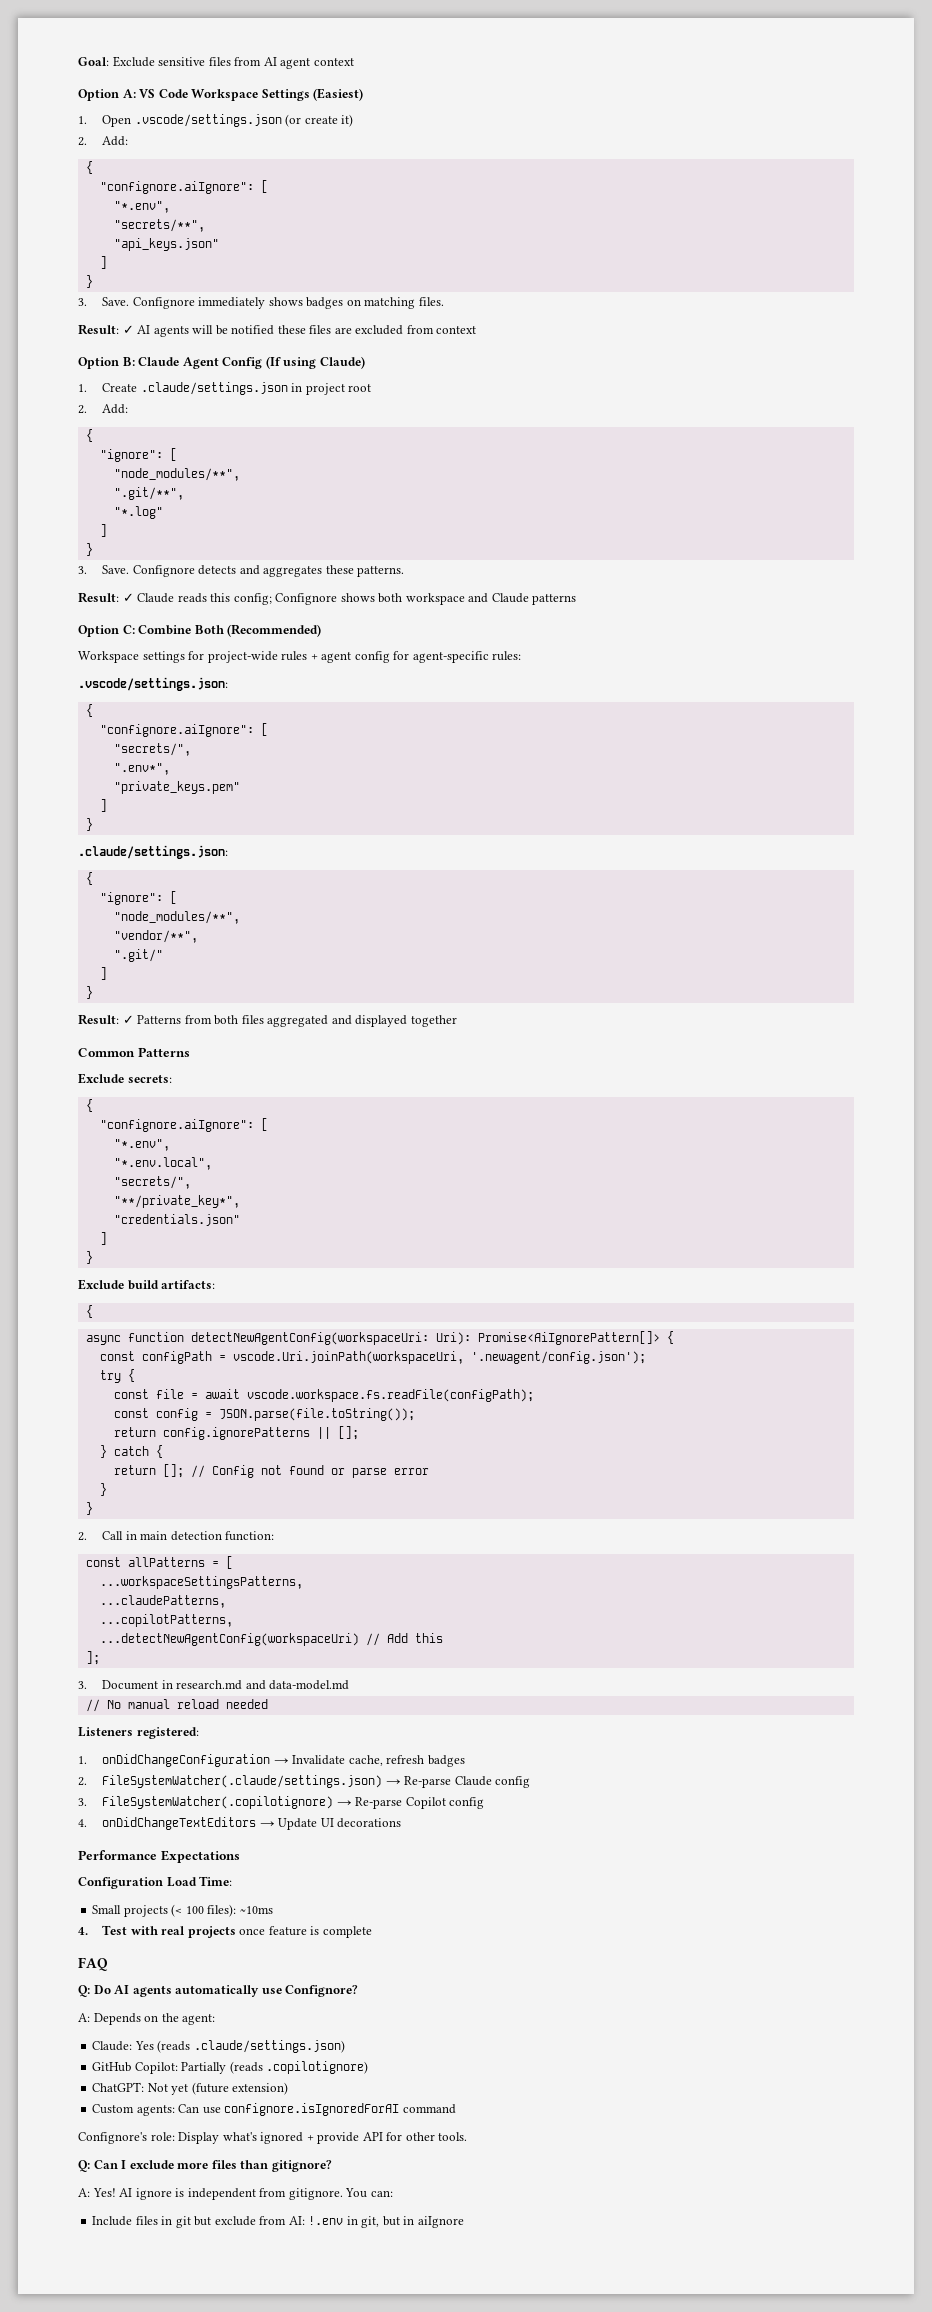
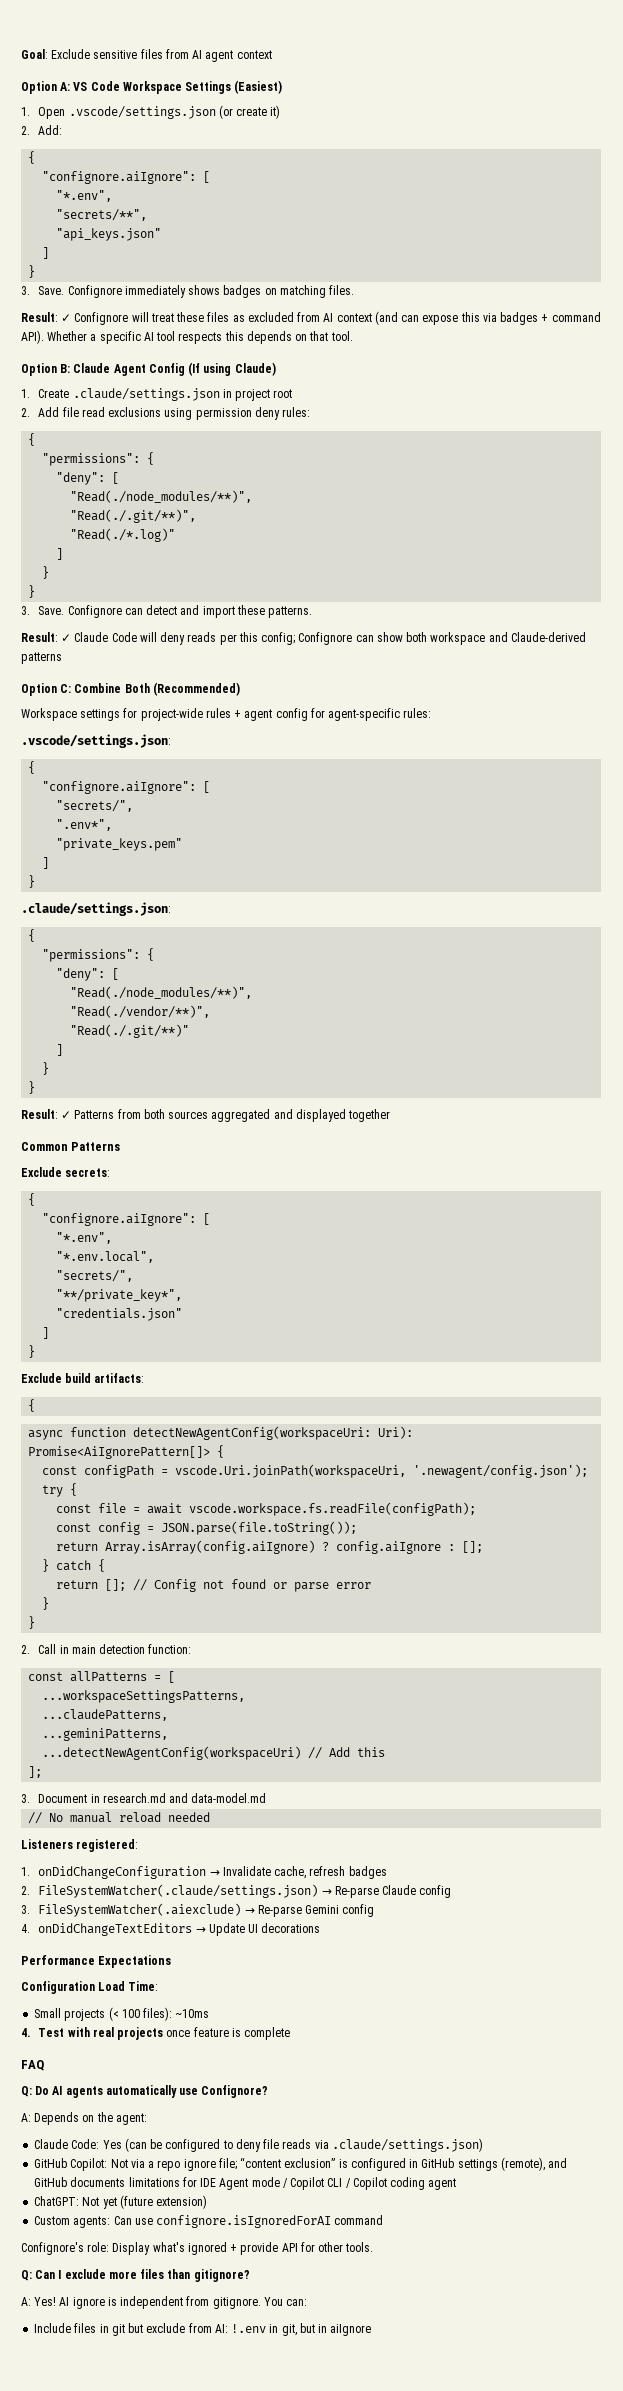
- Result: ✓ AI agents will be notified these files are excluded from context
+ Result: ✓ Confignore will treat these files as excluded from AI context (and can expose this via badges + command API). Whether a specific AI tool respects this depends on that tool.
  1. Create .claude/settings.json in project root
- 2. Add:
+ 2. Add file read exclusions using permission deny rules:
  {
- "ignore": [
- "node_modules/**",
- ".git/**",
- "*.log"
+ "permissions": {
+ "deny": [
+ "Read(./node_modules/**)",
+ "Read(./.git/**)",
+ "Read(./*.log)"
  ]
  }
- 3. Save. Confignore detects and aggregates these patterns.
+ }
+ 3. Save. Confignore can detect and import these patterns.
- Result: ✓ Claude reads this config; Confignore shows both workspace and Claude patterns
+ Result: ✓ Claude Code will deny reads per this config; Confignore can show both workspace and Claude-derived patterns
  .claude/settings.json:
  {
- "ignore": [
- "node_modules/**",
- "vendor/**",
- ".git/"
+ "permissions": {
+ "deny": [
+ "Read(./node_modules/**)",
+ "Read(./vendor/**)",
+ "Read(./.git/**)"
  ]
+ }
- Result: ✓ Patterns from both files aggregated and displayed together
+ Result: ✓ Patterns from both sources aggregated and displayed together
- return config.ignorePatterns || [];
+ return Array.isArray(config.aiIgnore) ? config.aiIgnore : [];
- ...copilotPatterns,
+ ...geminiPatterns,
- 3. FileSystemWatcher(.copilotignore) → Re-parse Copilot config
+ 3. FileSystemWatcher(.aiexclude) → Re-parse Gemini config
- Claude: Yes (reads .claude/settings.json)
- GitHub Copilot: Partially (reads .copilotignore)
+ Claude Code: Yes (can be configured to deny file reads via .claude/settings.json)
+ GitHub Copilot: Not via a repo ignore file; “content exclusion” is configured in GitHub settings (remote), and GitHub documents limitations for IDE Agent mode / Copilot CLI / Copilot coding agent

